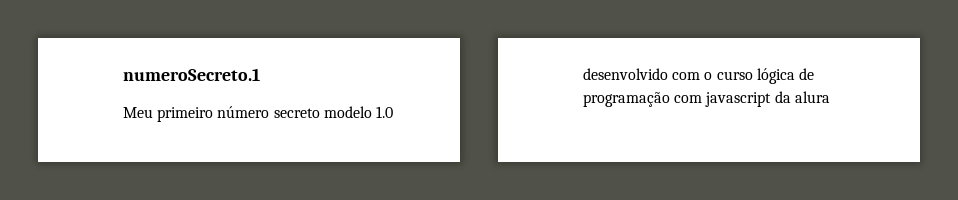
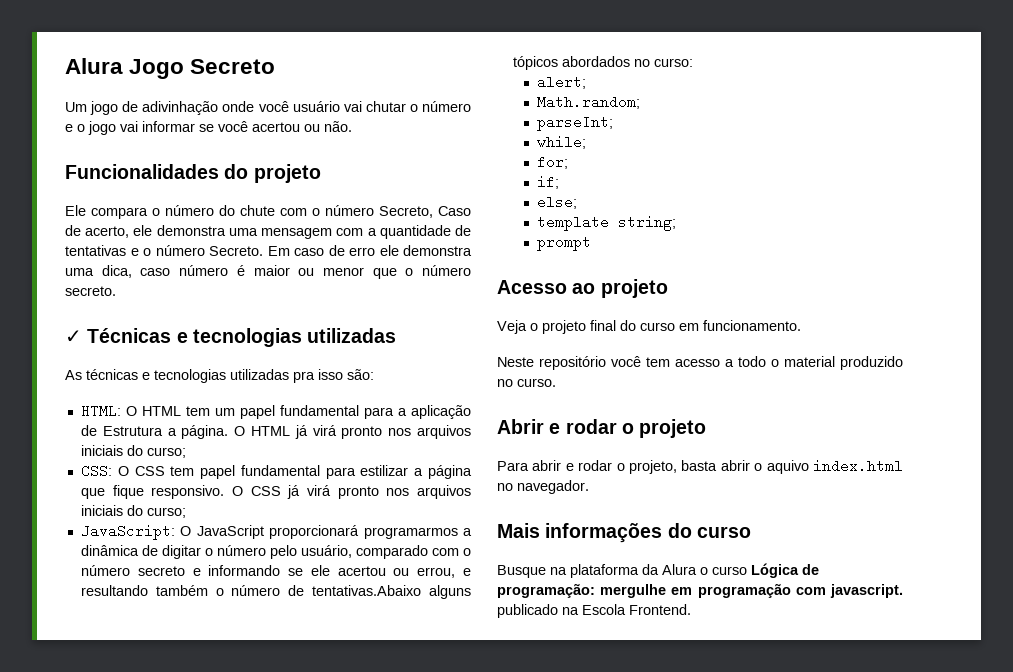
- numeroSecreto.1
- Meu primeiro número secreto modelo 1.0 desenvolvido com o curso lógica de programação com javascript da alura
+ Alura Jogo Secreto
+ Um jogo de adivinhação onde você usuário vai chutar o número e o jogo vai informar se você acertou ou não.
+ Funcionalidades do projeto
+ Ele compara o número do chute com o número Secreto, Caso de acerto, ele demonstra uma mensagem com a quantidade de tentativas e o número Secreto. Em caso de erro ele demonstra uma dica, caso número é maior ou menor que o número secreto.
+ ✓ Técnicas e tecnologias utilizadas
+ As técnicas e tecnologias utilizadas pra isso são:
+ HTML: O HTML tem um papel fundamental para a aplicação de Estrutura a página. O HTML já virá pronto nos arquivos iniciais do curso;
+ CSS: O CSS tem papel fundamental para estilizar a página que fique responsivo. O CSS já virá pronto nos arquivos iniciais do curso;
+ JavaScript: O JavaScript proporcionará programarmos a dinâmica de digitar o número pelo usuário, comparado com o número secreto e informando se ele acertou ou errou, e resultando também o número de tentativas.Abaixo alguns tópicos abordados no curso:
+ alert;
+ Math.random;
+ parseInt;
+ while;
+ for;
+ if;
+ else;
+ template string;
+ prompt
+ Acesso ao projeto
+ Veja o projeto final do curso em funcionamento.
+ Neste repositório você tem acesso a todo o material produzido no curso.
+ Abrir e rodar o projeto
+ Para abrir e rodar o projeto, basta abrir o aquivo index.html no navegador.
+ Mais informações do curso
+ Busque na plataforma da Alura o curso Lógica de programação: mergulhe em programação com javascript. publicado na Escola Frontend.

